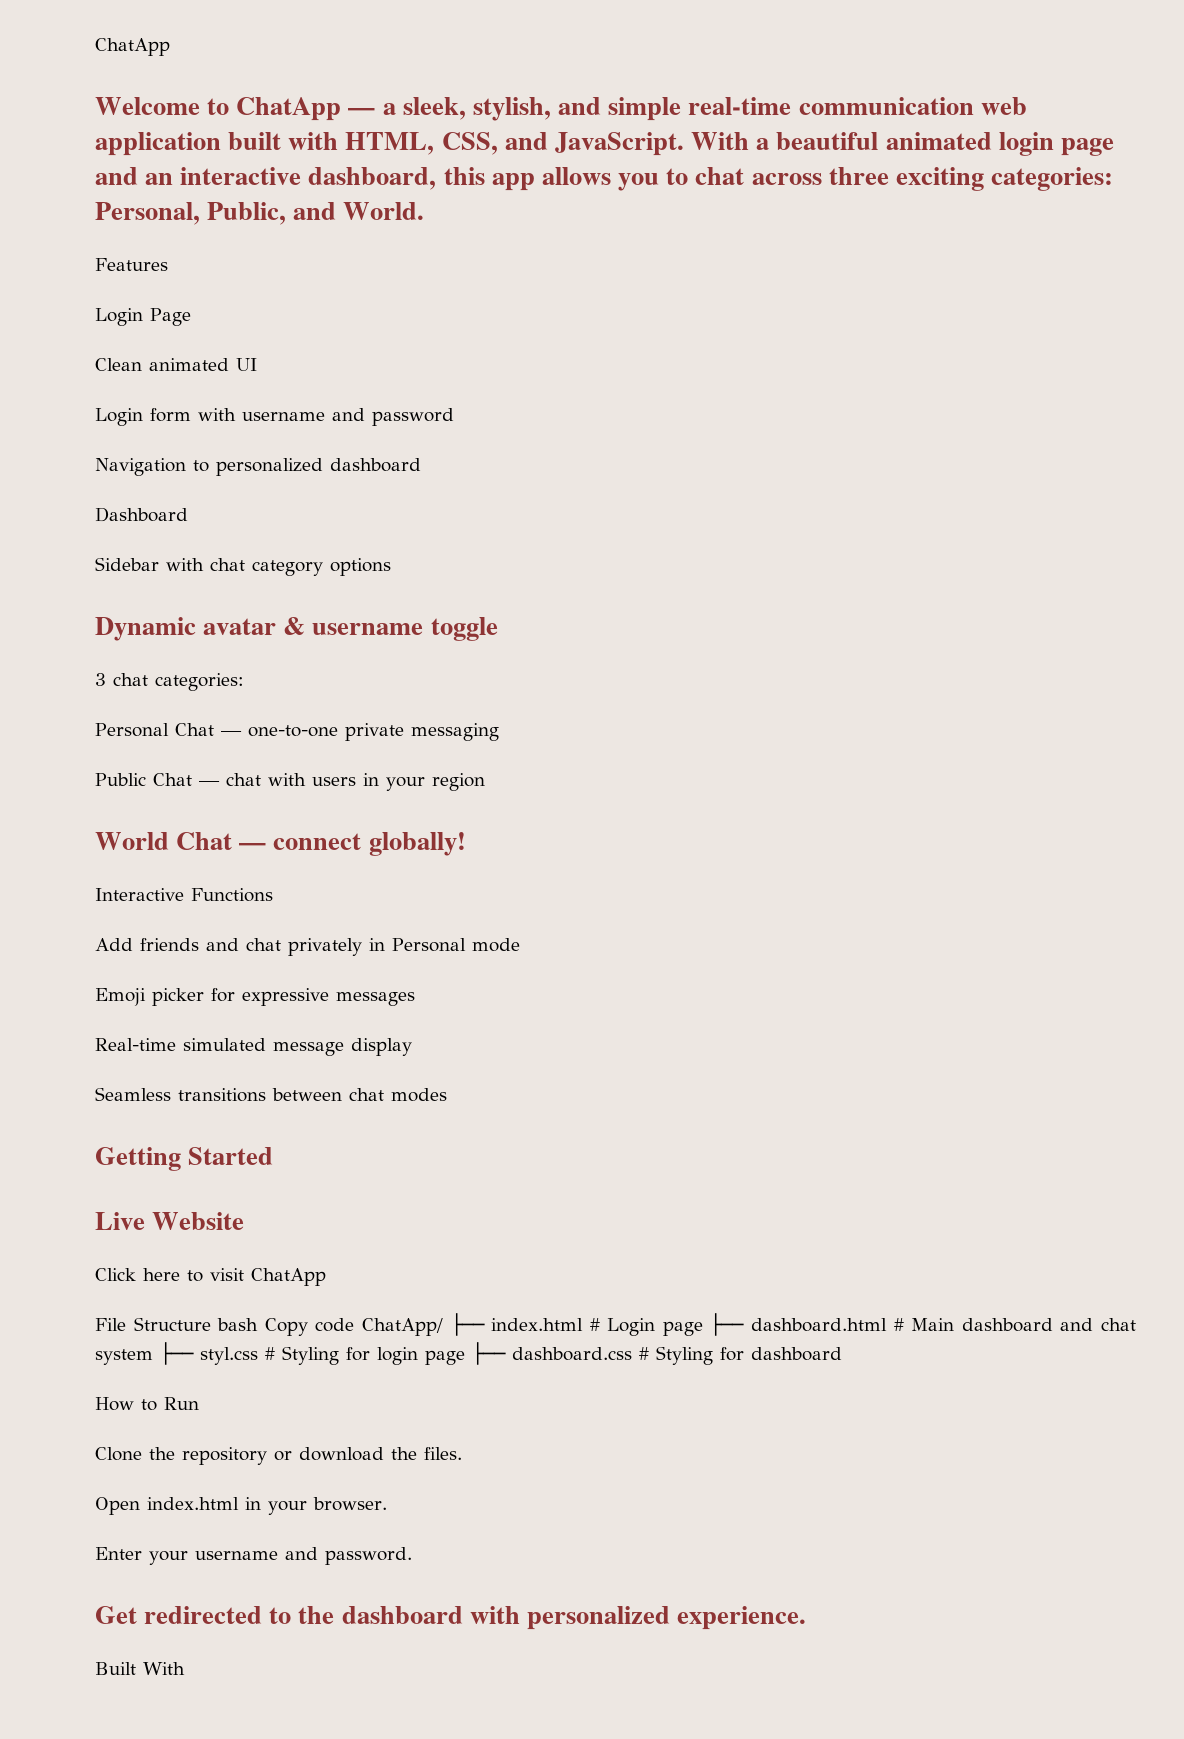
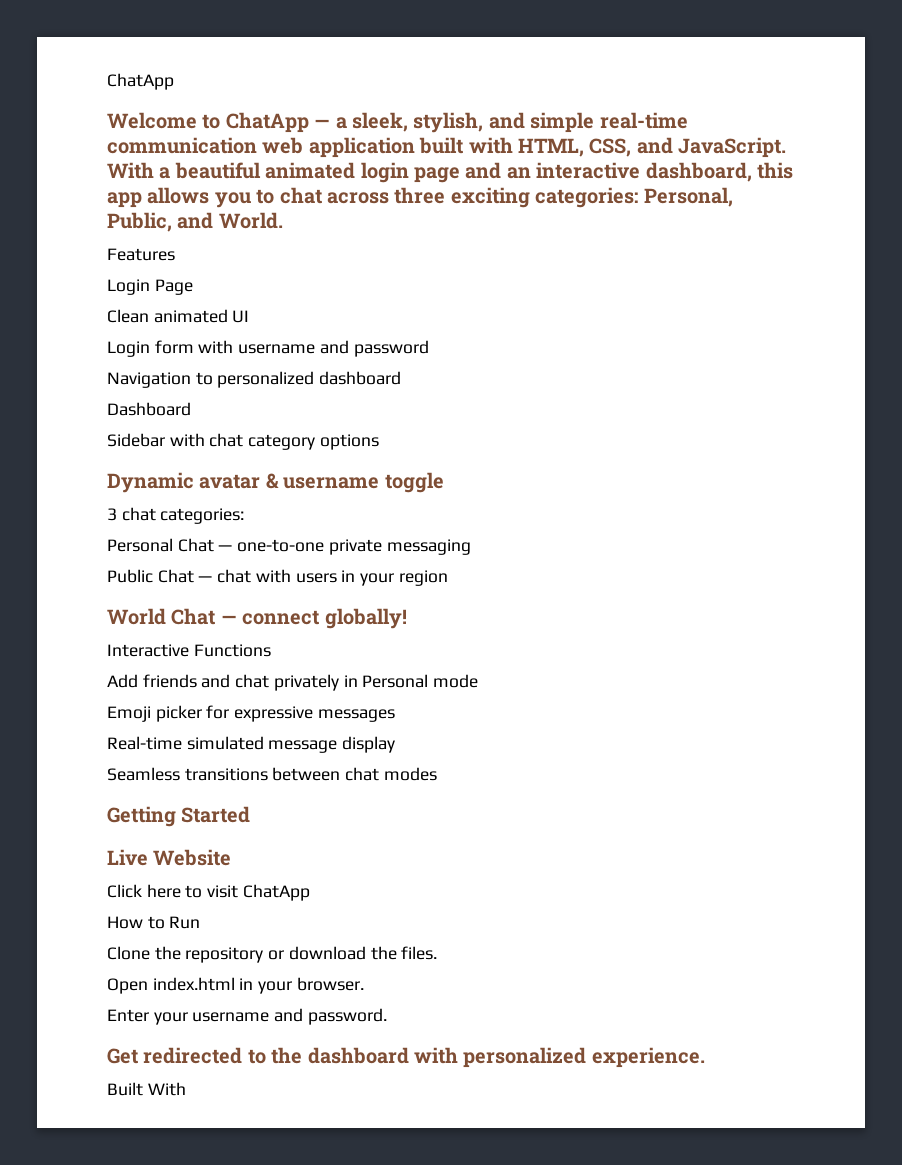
- File Structure bash Copy code ChatApp/ ├── index.html # Login page ├── dashboard.html # Main dashboard and chat system ├── styl.css # Styling for login page ├── dashboard.css # Styling for dashboard

